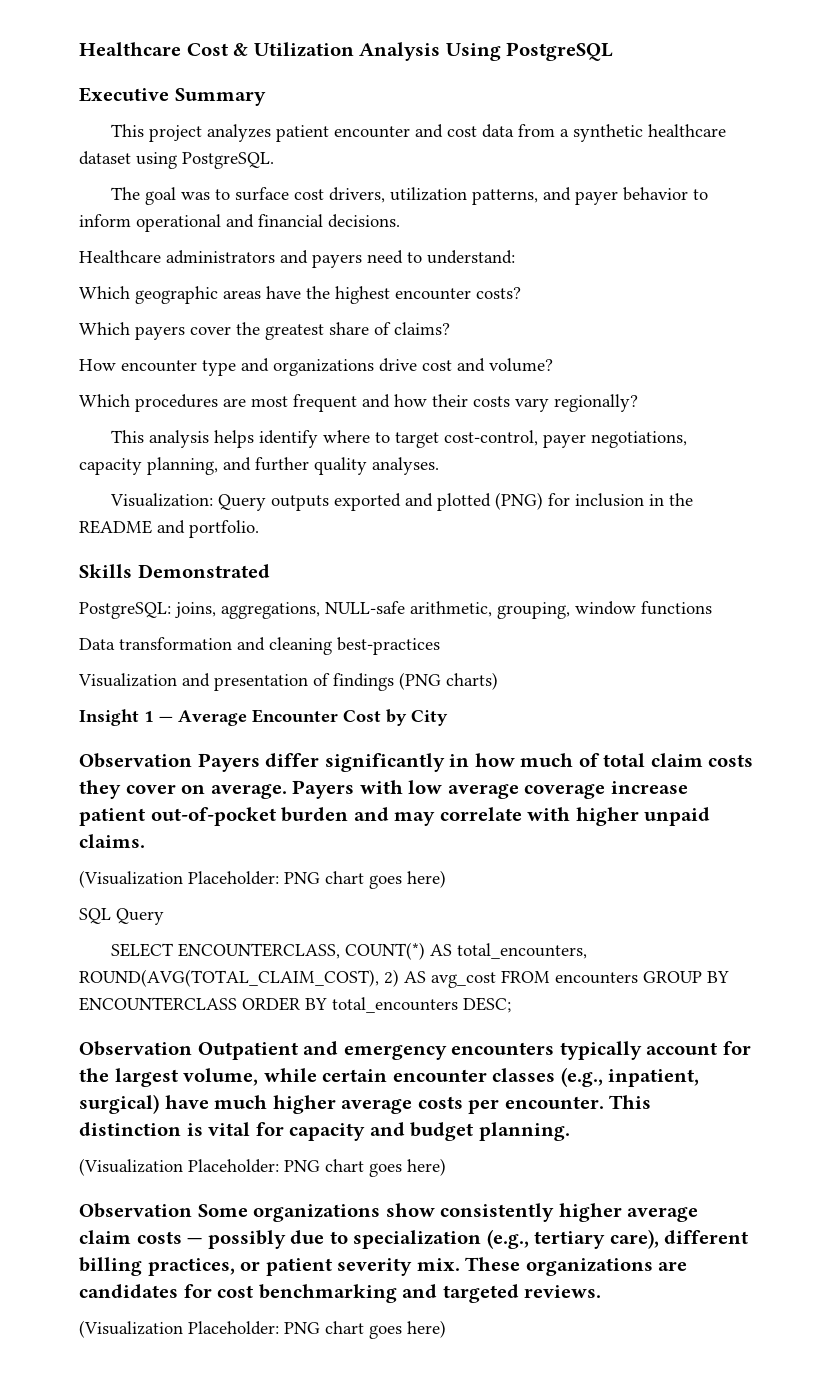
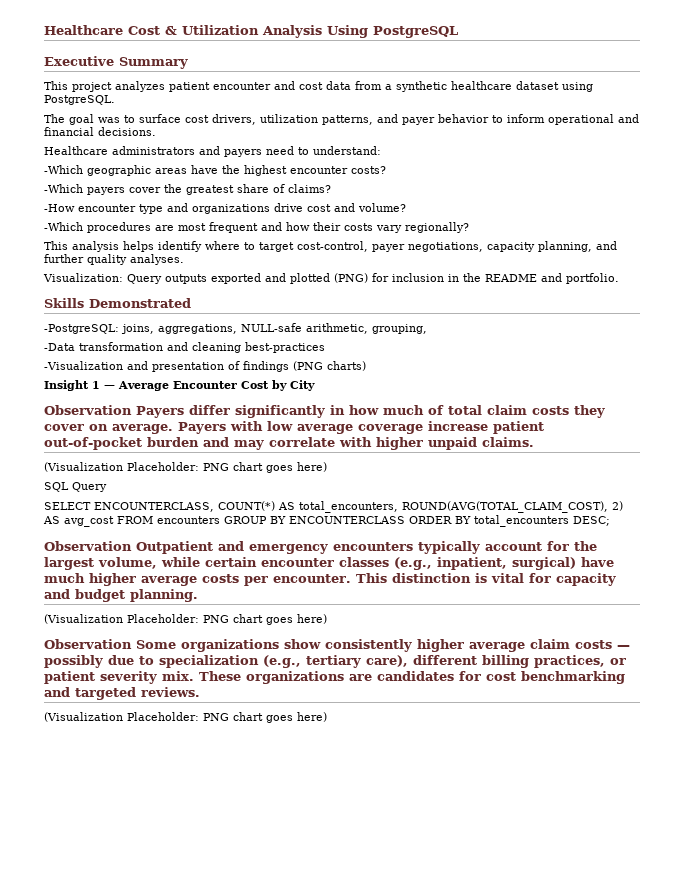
- Which geographic areas have the highest encounter costs?
+ -Which geographic areas have the highest encounter costs?
- Which payers cover the greatest share of claims?
+ -Which payers cover the greatest share of claims?
- How encounter type and organizations drive cost and volume?
+ -How encounter type and organizations drive cost and volume?
- Which procedures are most frequent and how their costs vary regionally?
+ -Which procedures are most frequent and how their costs vary regionally?
- PostgreSQL: joins, aggregations, NULL-safe arithmetic, grouping, window functions
- Data transformation and cleaning best-practices
+ -PostgreSQL: joins, aggregations, NULL-safe arithmetic, grouping,
+ -Data transformation and cleaning best-practices
- Visualization and presentation of findings (PNG charts)
+ -Visualization and presentation of findings (PNG charts)

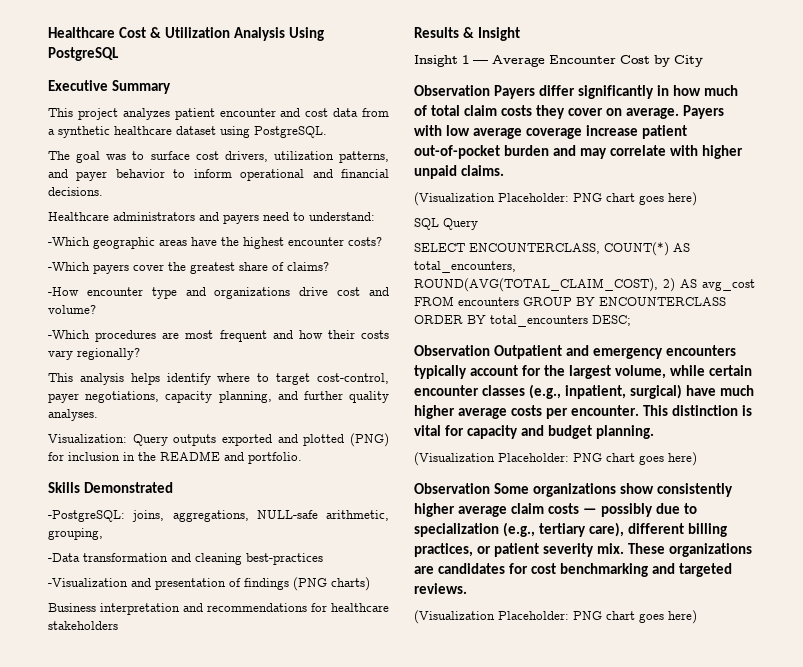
+ Business interpretation and recommendations for healthcare stakeholders
+ Results & Insight

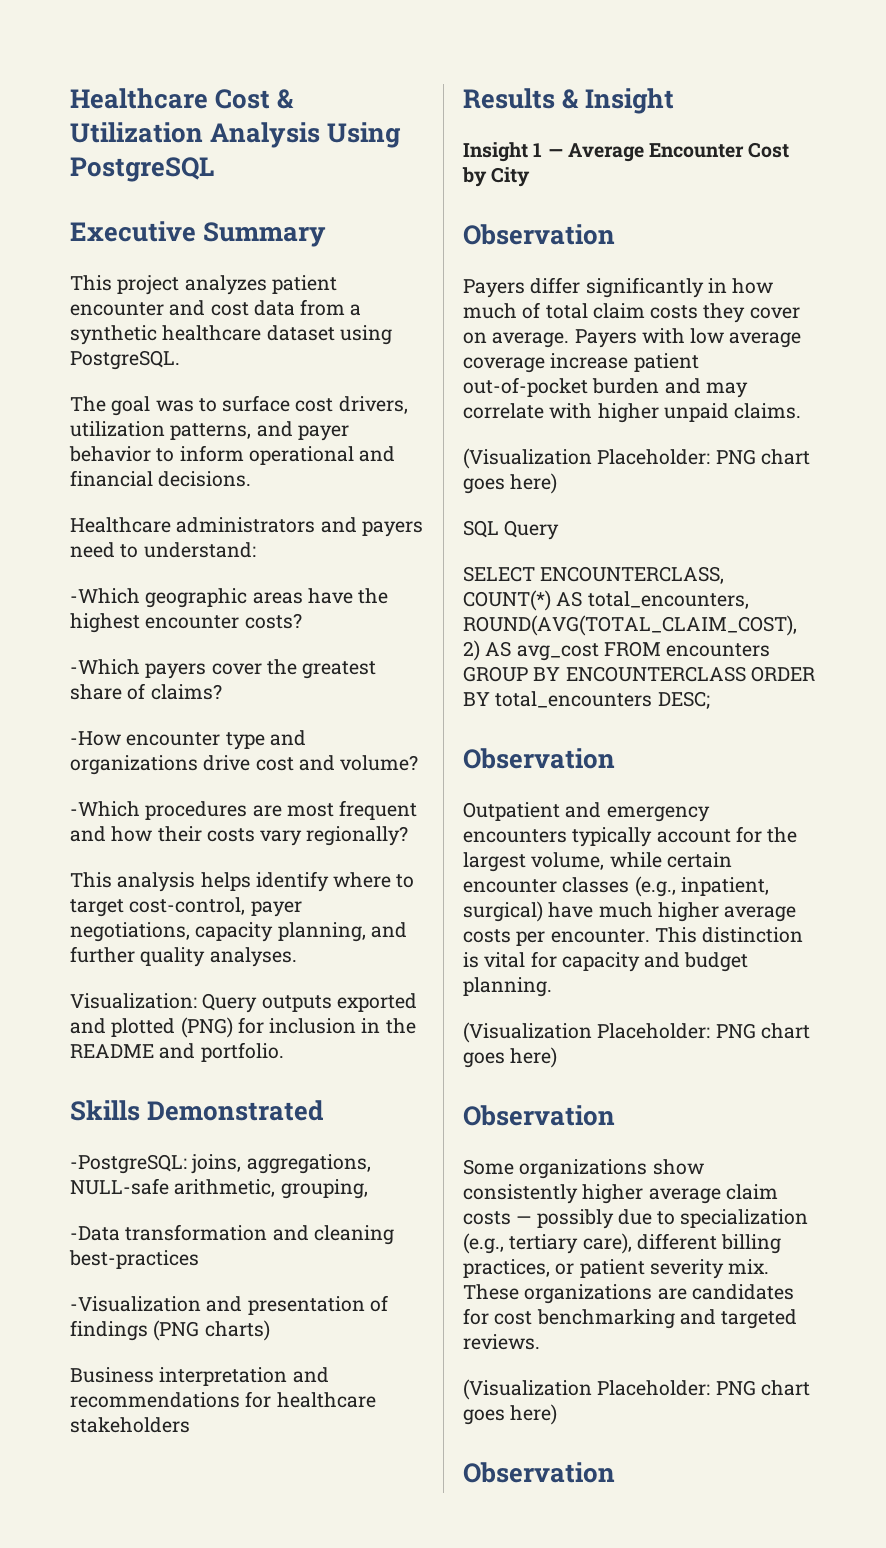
  Insight 1 — Average Encounter Cost by City
- Observation Payers differ significantly in how much of total claim costs they cover on average.
+ Observation
+ Payers differ significantly in how much of total claim costs they cover on average.
  SELECT ENCOUNTERCLASS, COUNT(*) AS total_encounters, ROUND(AVG(TOTAL_CLAIM_COST), 2) AS avg_cost FROM encounters GROUP BY ENCOUNTERCLASS ORDER BY total_encounters DESC;
- Observation Outpatient and emergency encounters typically account for the largest volume, while certain encounter classes (e.g., inpatient, surgical) have much higher average costs per encounter.
+ Observation
+ Outpatient and emergency encounters typically account for the largest volume, while certain encounter classes (e.g., inpatient, surgical) have much higher average costs per encounter.
  This distinction is vital for capacity and budget planning.
  (Visualization Placeholder: PNG chart goes here)
- Observation Some organizations show consistently higher average claim costs — possibly due to specialization (e.g., tertiary care), different billing practices, or patient severity mix.
+ Observation
+ Some organizations show consistently higher average claim costs — possibly due to specialization (e.g., tertiary care), different billing practices, or patient severity mix.
  These organizations are candidates for cost benchmarking and targeted reviews.
  (Visualization Placeholder: PNG chart goes here)
+ Observation

